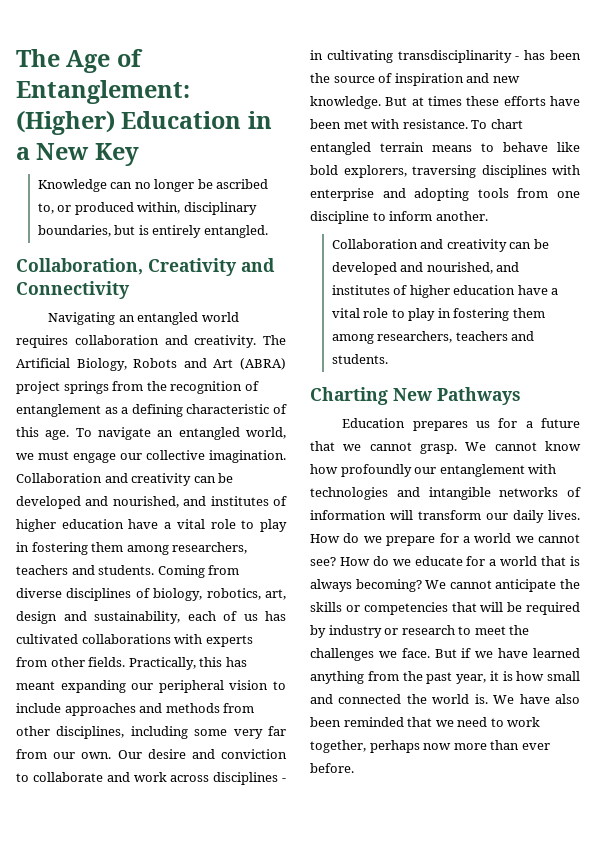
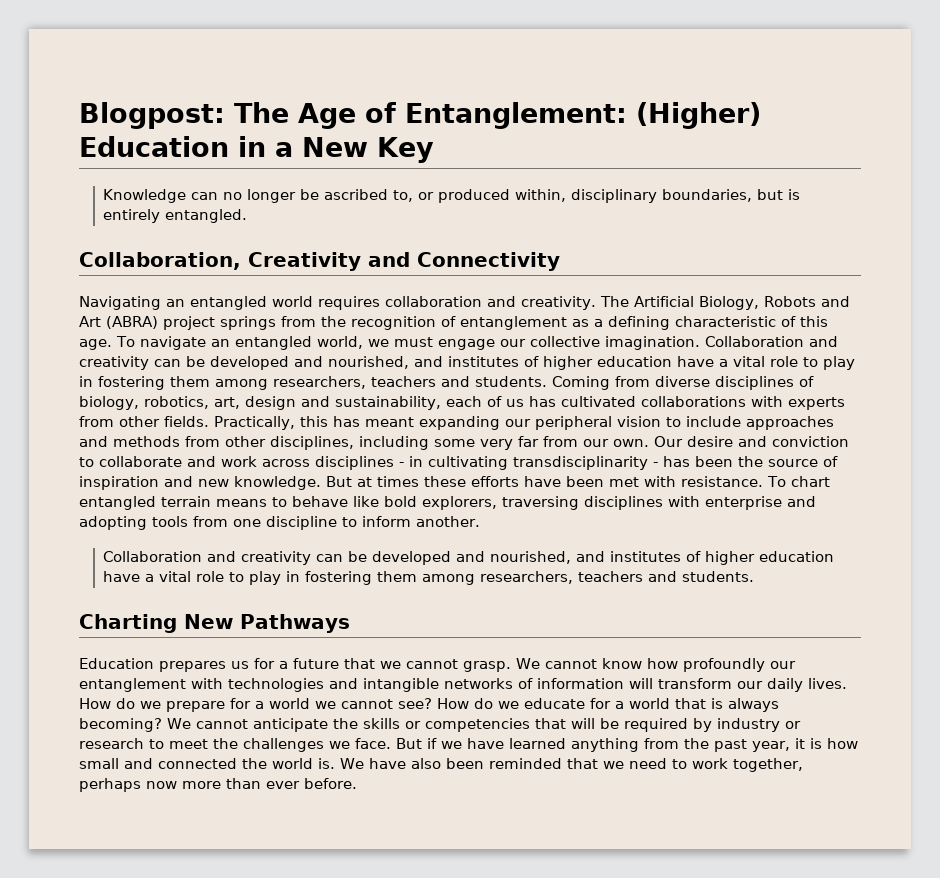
- The Age of Entanglement: (Higher) Education in a New Key
+ Blogpost: The Age of Entanglement: (Higher) Education in a New Key

